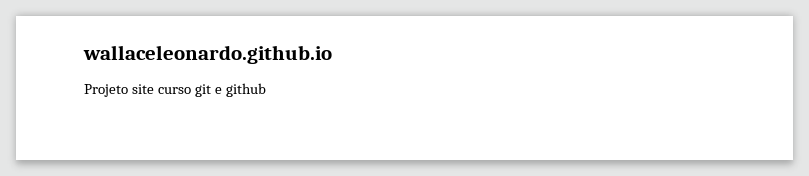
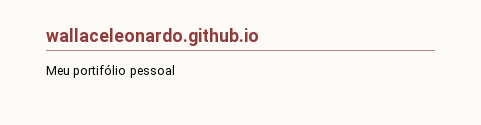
- Projeto site curso git e github
+ Meu portifólio pessoal

